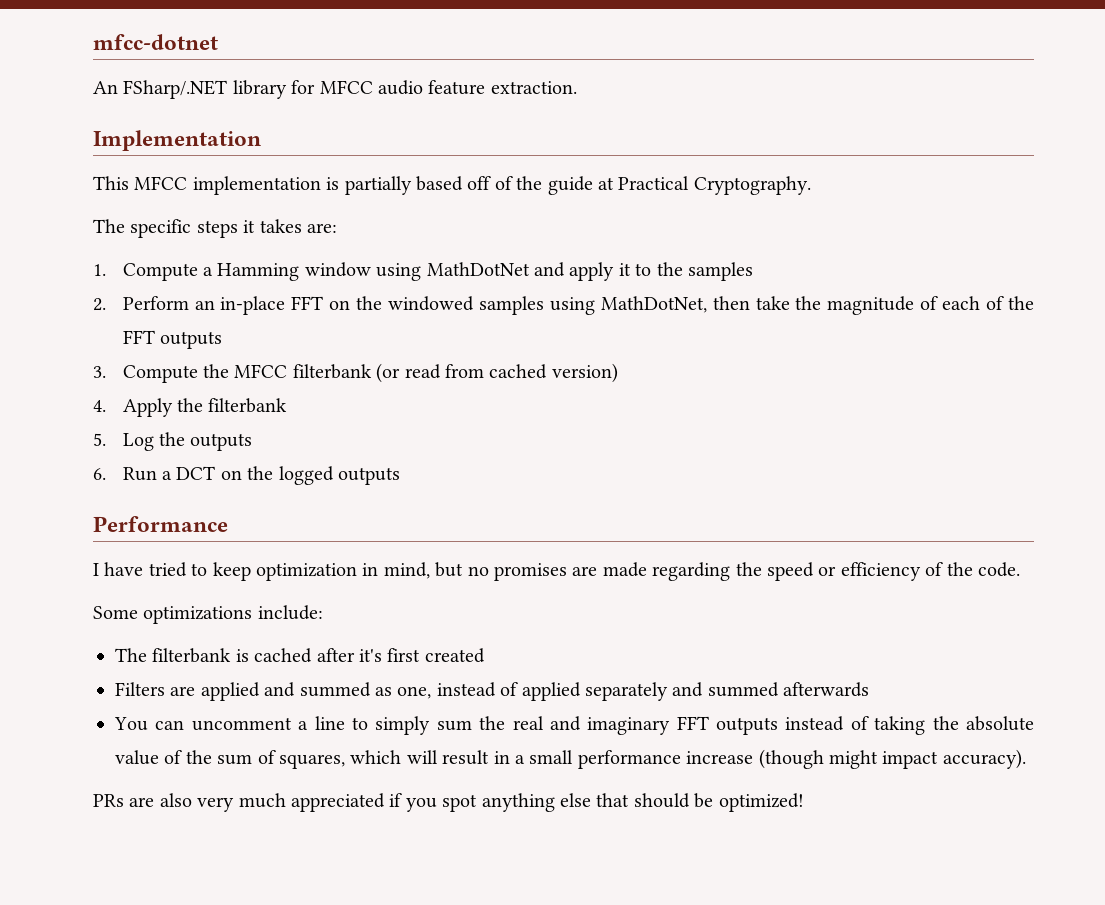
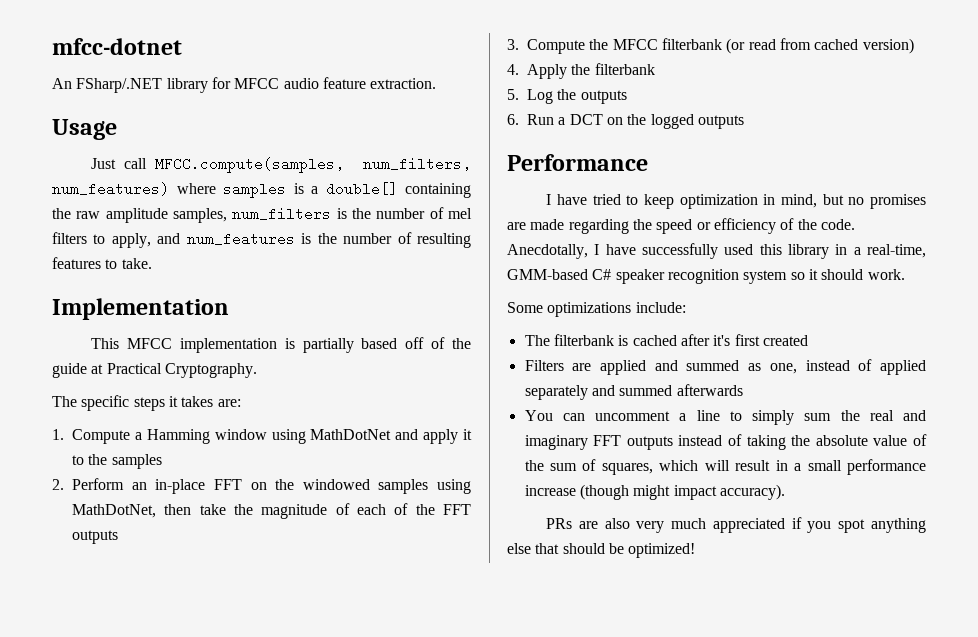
+ Usage
+ Just call MFCC.compute(samples, num_filters, num_features) where samples is a double[] containing the raw amplitude samples, num_filters is the number of mel filters to apply, and num_features is the number of resulting features to take.
+ Anecdotally, I have successfully used this library in a real-time, GMM-based C# speaker recognition system so it should work.

